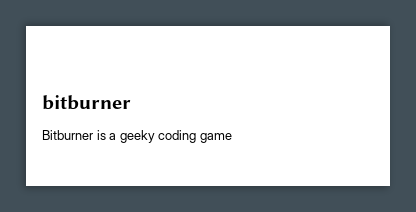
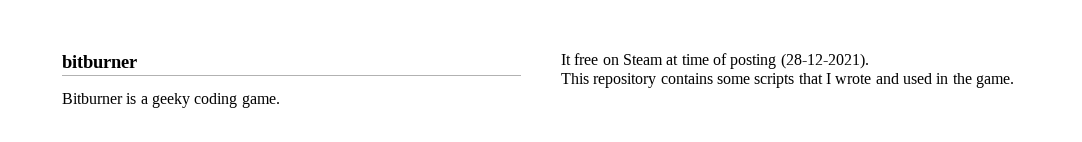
- Bitburner is a geeky coding game
+ Bitburner is a geeky coding game.
+ It free on Steam at time of posting (28-12-2021).
+ This repository contains some scripts that I wrote and used in the game.

